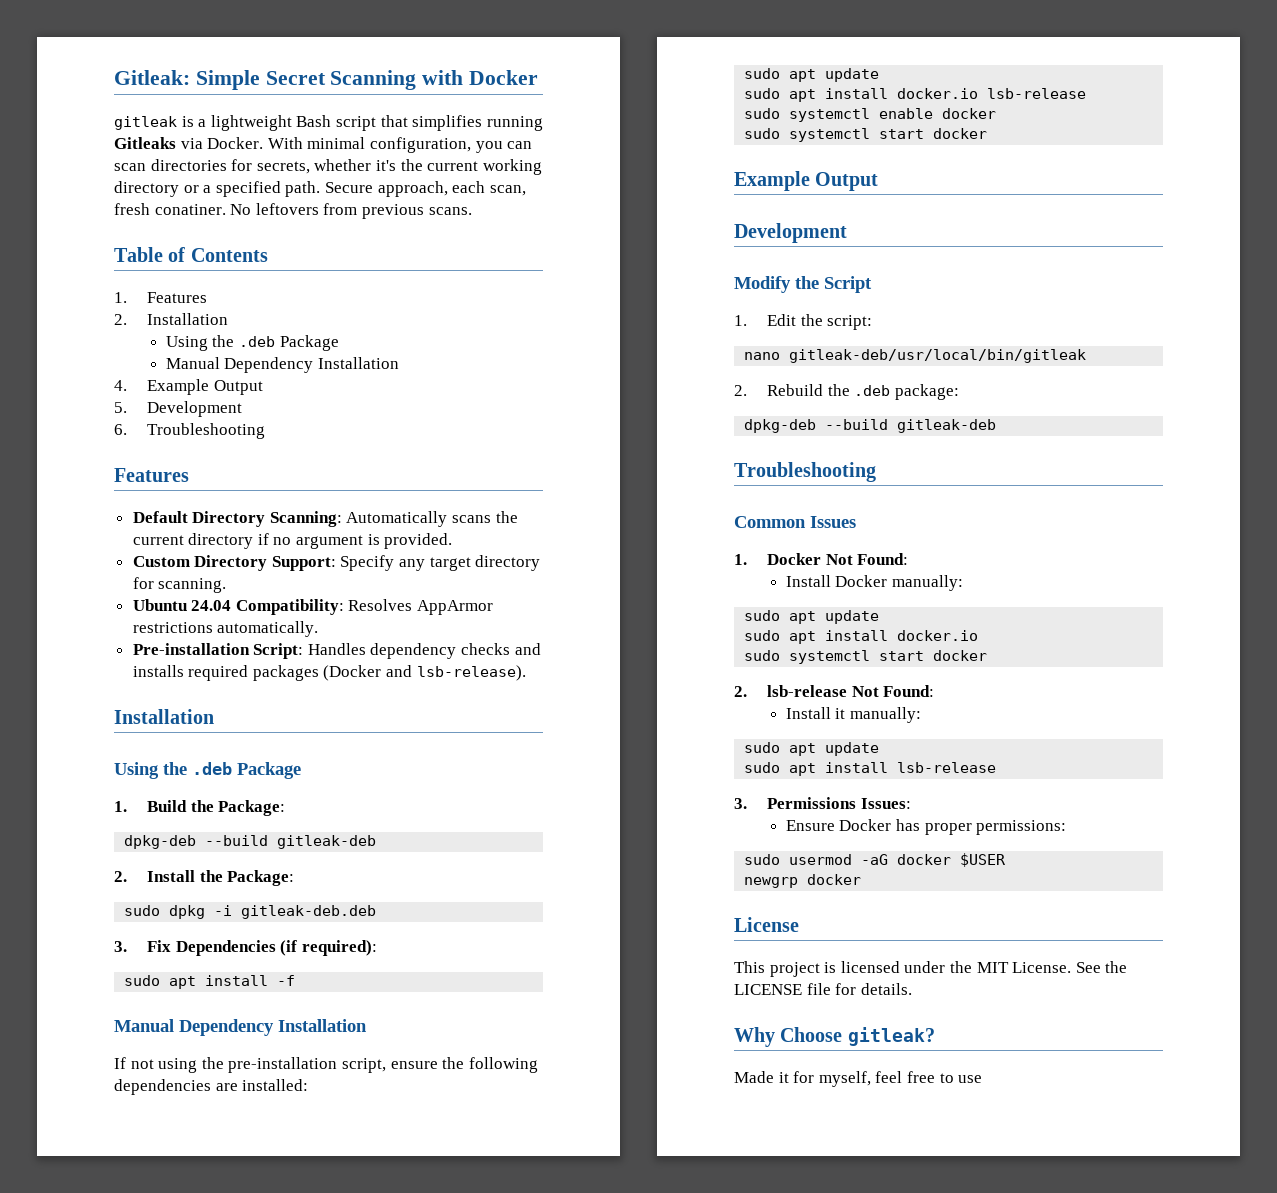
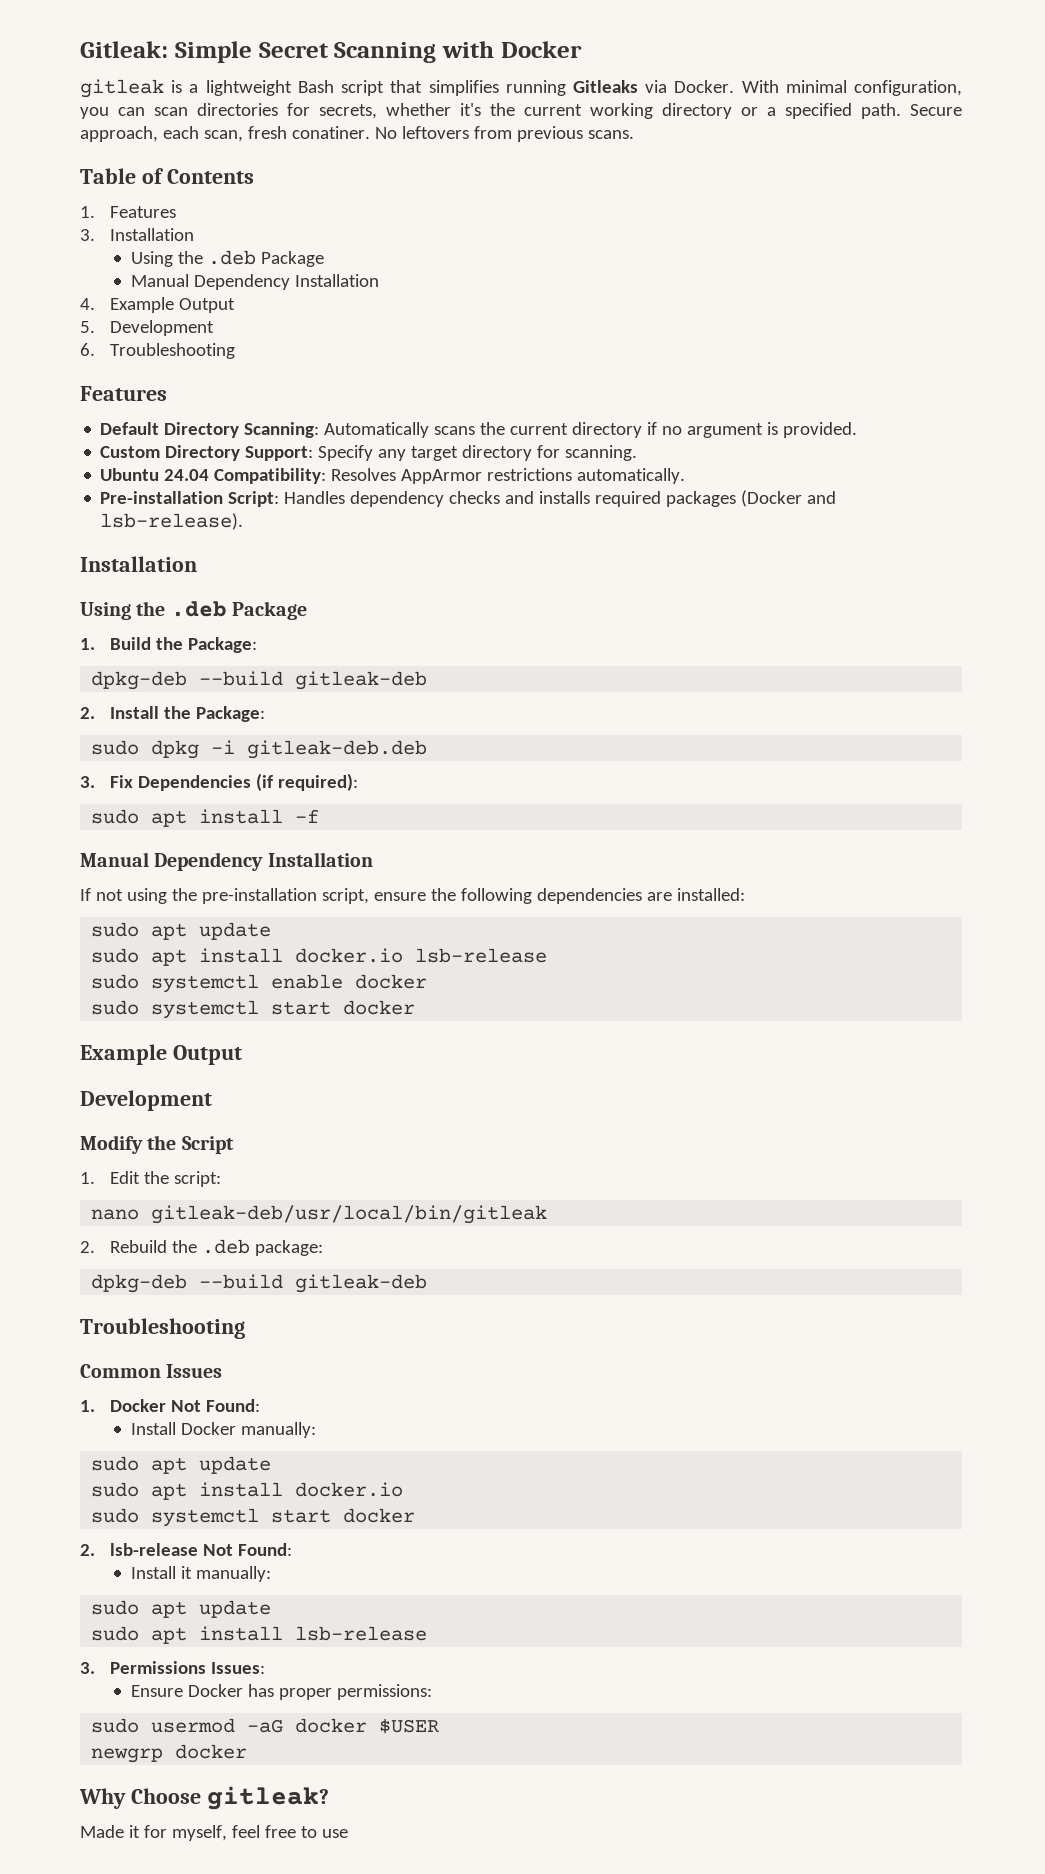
- 2. Installation
+ 3. Installation
- License
- This project is licensed under the MIT License. See the LICENSE file for details.

